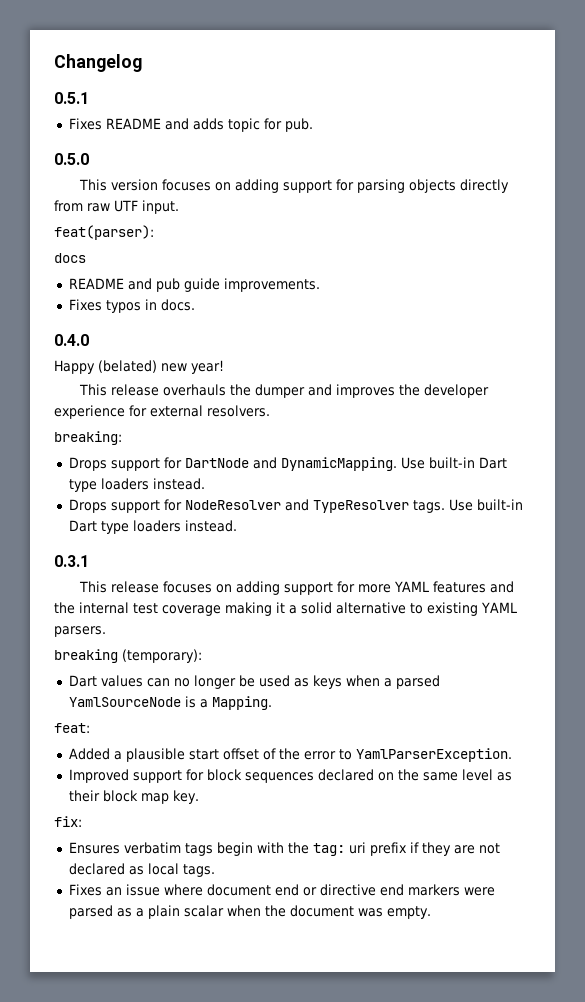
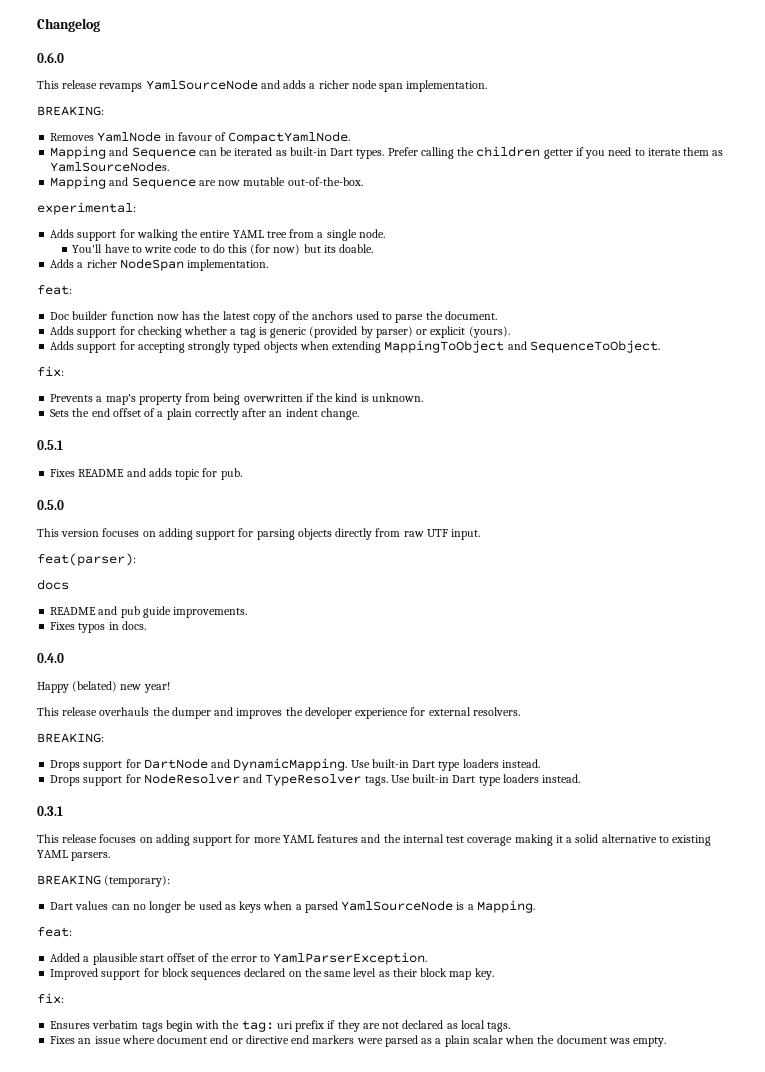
+ 0.6.0
+ This release revamps YamlSourceNode and adds a richer node span implementation.
+ BREAKING:
+ Removes YamlNode in favour of CompactYamlNode.
+ Mapping and Sequence can be iterated as built-in Dart types. Prefer calling the children getter if you need to iterate them as YamlSourceNodes.
+ Mapping and Sequence are now mutable out-of-the-box.
+ experimental:
+ Adds support for walking the entire YAML tree from a single node.
+ You'll have to write code to do this (for now) but its doable.
+ Adds a richer NodeSpan implementation.
+ feat:
+ Doc builder function now has the latest copy of the anchors used to parse the document.
+ Adds support for checking whether a tag is generic (provided by parser) or explicit (yours).
+ Adds support for accepting strongly typed objects when extending MappingToObject and SequenceToObject.
+ fix:
+ Prevents a map's property from being overwritten if the kind is unknown.
+ Sets the end offset of a plain correctly after an indent change.
  This release overhauls the dumper and improves the developer experience for external resolvers.
- breaking:
+ BREAKING:
- breaking (temporary):
+ BREAKING (temporary):

